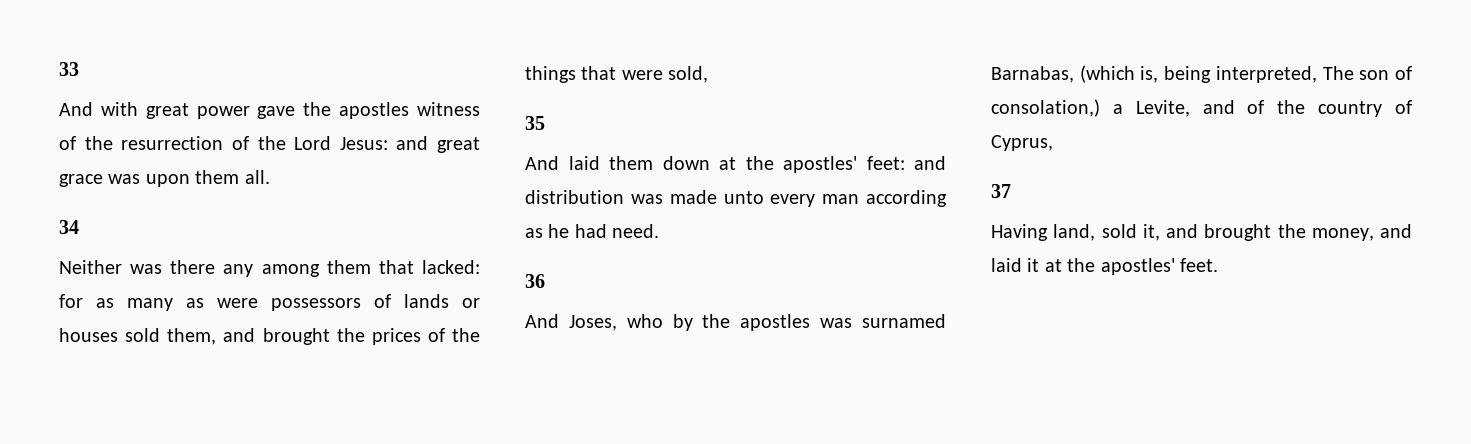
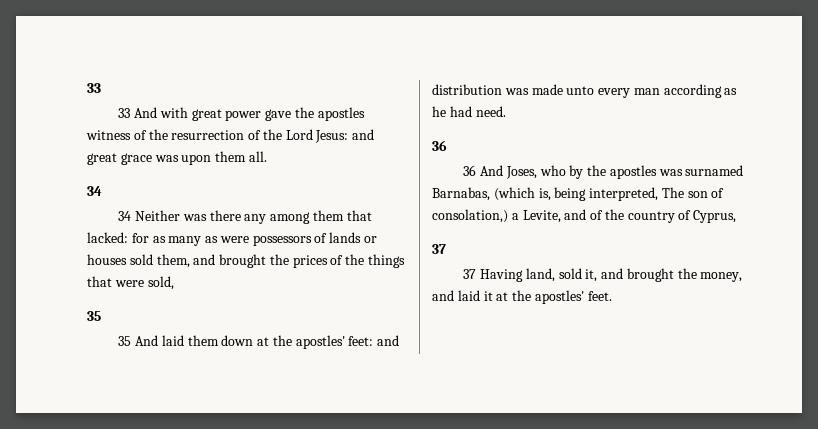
- And with great power gave the apostles witness of the resurrection of the Lord Jesus: and great grace was upon them all.
+ 33 And with great power gave the apostles witness of the resurrection of the Lord Jesus: and great grace was upon them all.
- Neither was there any among them that lacked: for as many as were possessors of lands or houses sold them, and brought the prices of the things that were sold,
+ 34 Neither was there any among them that lacked: for as many as were possessors of lands or houses sold them, and brought the prices of the things that were sold,
- And laid them down at the apostles' feet: and distribution was made unto every man according as he had need.
+ 35 And laid them down at the apostles' feet: and distribution was made unto every man according as he had need.
- And Joses, who by the apostles was surnamed Barnabas, (which is, being interpreted, The son of consolation,) a Levite, and of the country of Cyprus,
+ 36 And Joses, who by the apostles was surnamed Barnabas, (which is, being interpreted, The son of consolation,) a Levite, and of the country of Cyprus,
- Having land, sold it, and brought the money, and laid it at the apostles' feet.
+ 37 Having land, sold it, and brought the money, and laid it at the apostles' feet.

